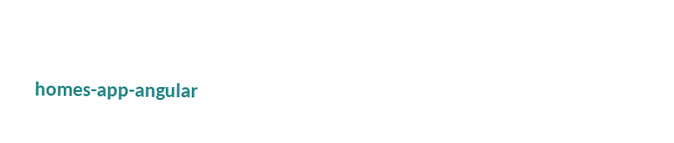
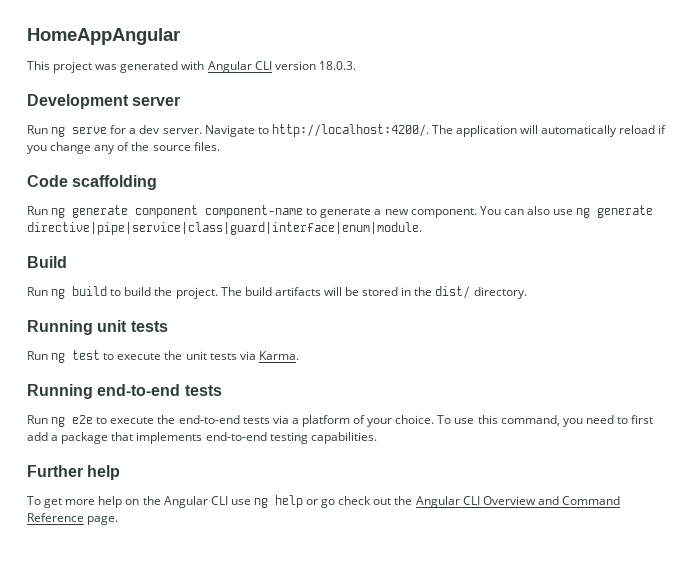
- homes-app-angular
+ HomeAppAngular
+ This project was generated with Angular CLI version 18.0.3.
+ Development server
+ Run ng serve for a dev server. Navigate to http://localhost:4200/. The application will automatically reload if you change any of the source files.
+ Code scaffolding
+ Run ng generate component component-name to generate a new component. You can also use ng generate directive|pipe|service|class|guard|interface|enum|module.
+ Build
+ Run ng build to build the project. The build artifacts will be stored in the dist/ directory.
+ Running unit tests
+ Run ng test to execute the unit tests via Karma.
+ Running end-to-end tests
+ Run ng e2e to execute the end-to-end tests via a platform of your choice. To use this command, you need to first add a package that implements end-to-end testing capabilities.
+ Further help
+ To get more help on the Angular CLI use ng help or go check out the Angular CLI Overview and Command Reference page.

